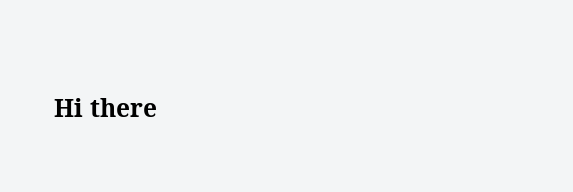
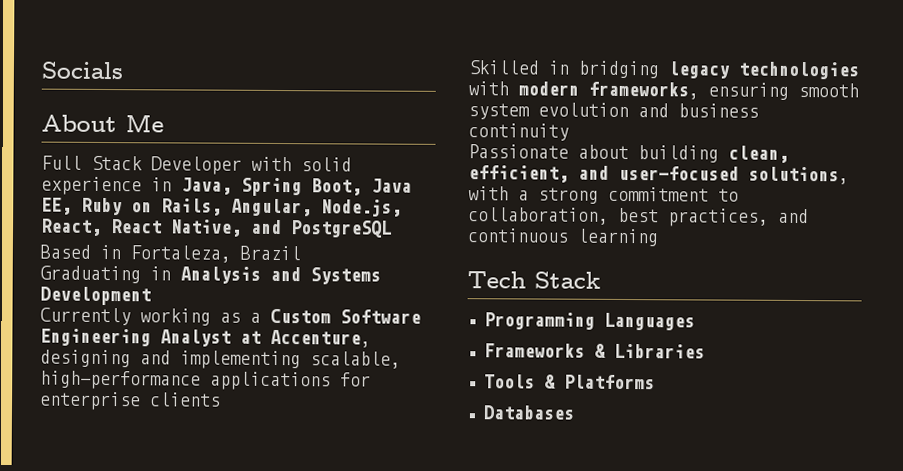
- Hi there
+ Socials
+ About Me
+ Full Stack Developer with solid experience in Java, Spring Boot, Java EE, Ruby on Rails, Angular, Node.js, React, React Native, and PostgreSQL
+ Based in Fortaleza, Brazil
+ Graduating in Analysis and Systems Development
+ Currently working as a Custom Software Engineering Analyst at Accenture, designing and implementing scalable, high-performance applications for enterprise clients
+ Skilled in bridging legacy technologies with modern frameworks, ensuring smooth system evolution and business continuity
+ Passionate about building clean, efficient, and user-focused solutions, with a strong commitment to collaboration, best practices, and continuous learning
+ Tech Stack
+ Programming Languages
+ Frameworks & Libraries
+ Tools & Platforms
+ Databases

